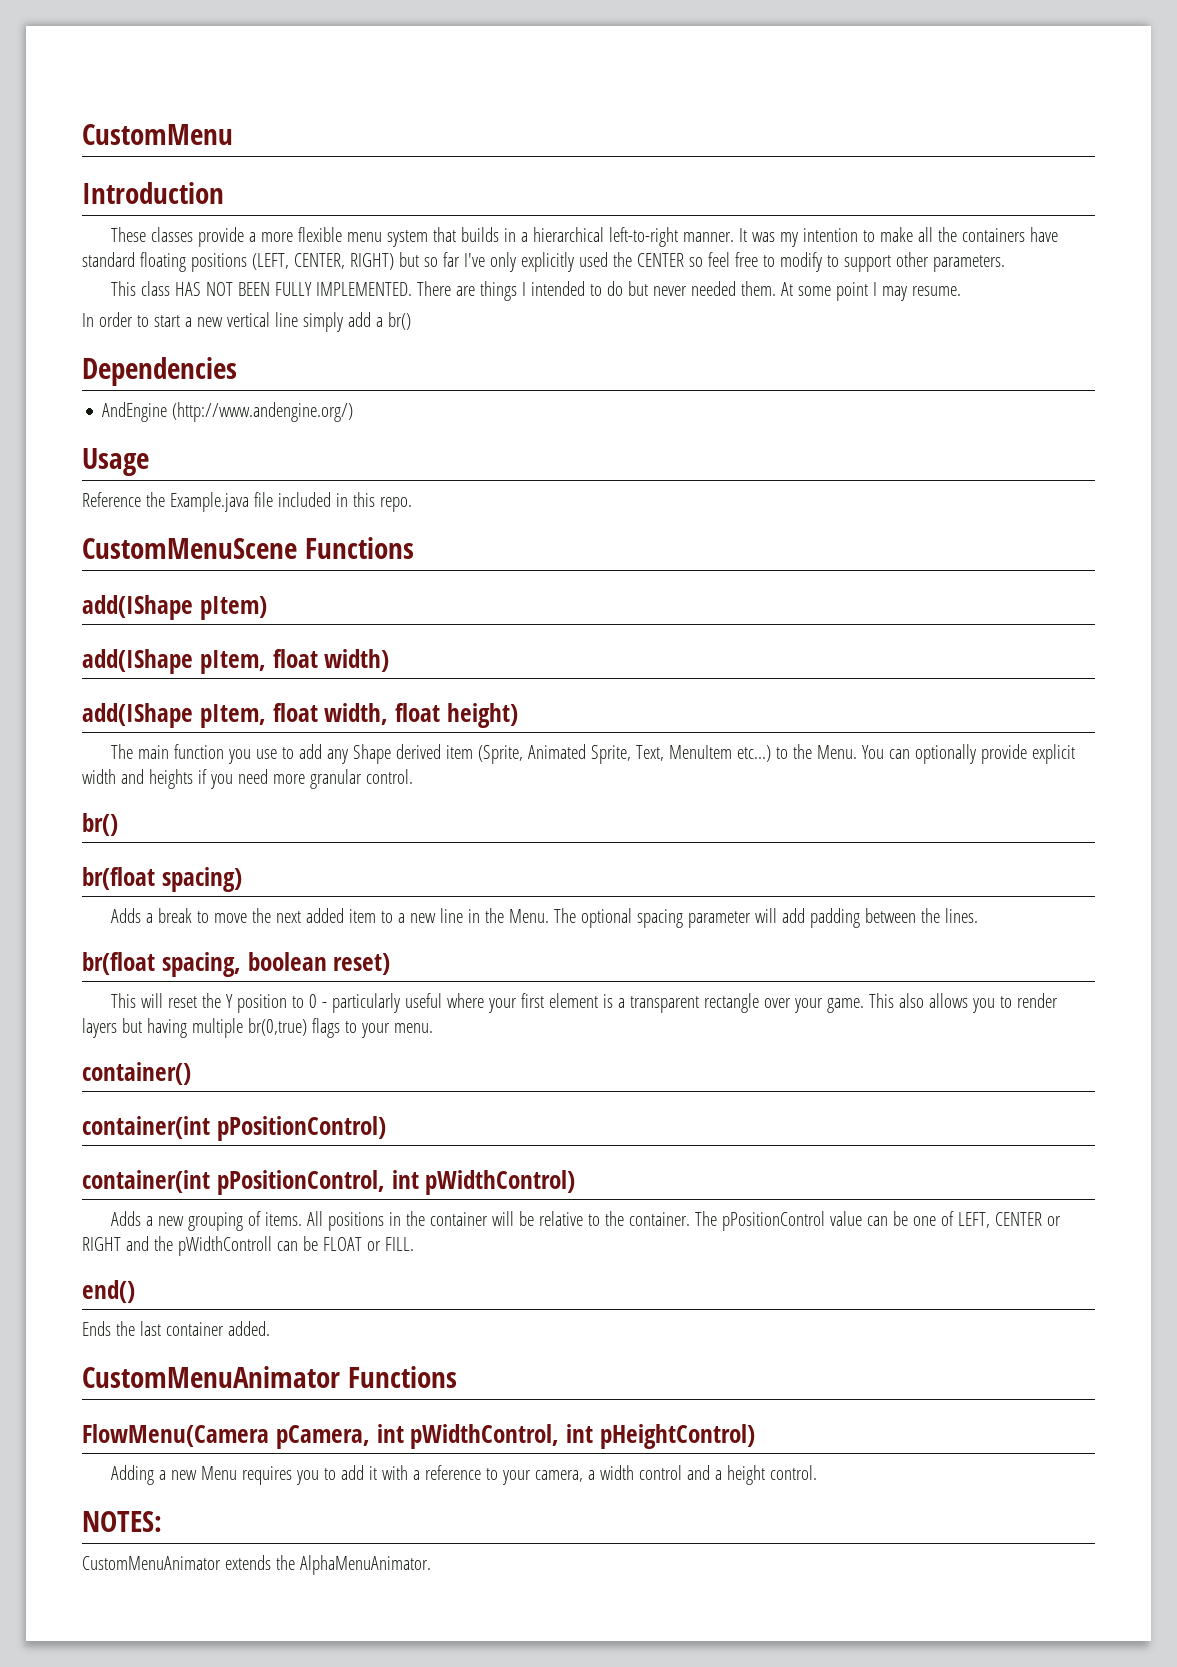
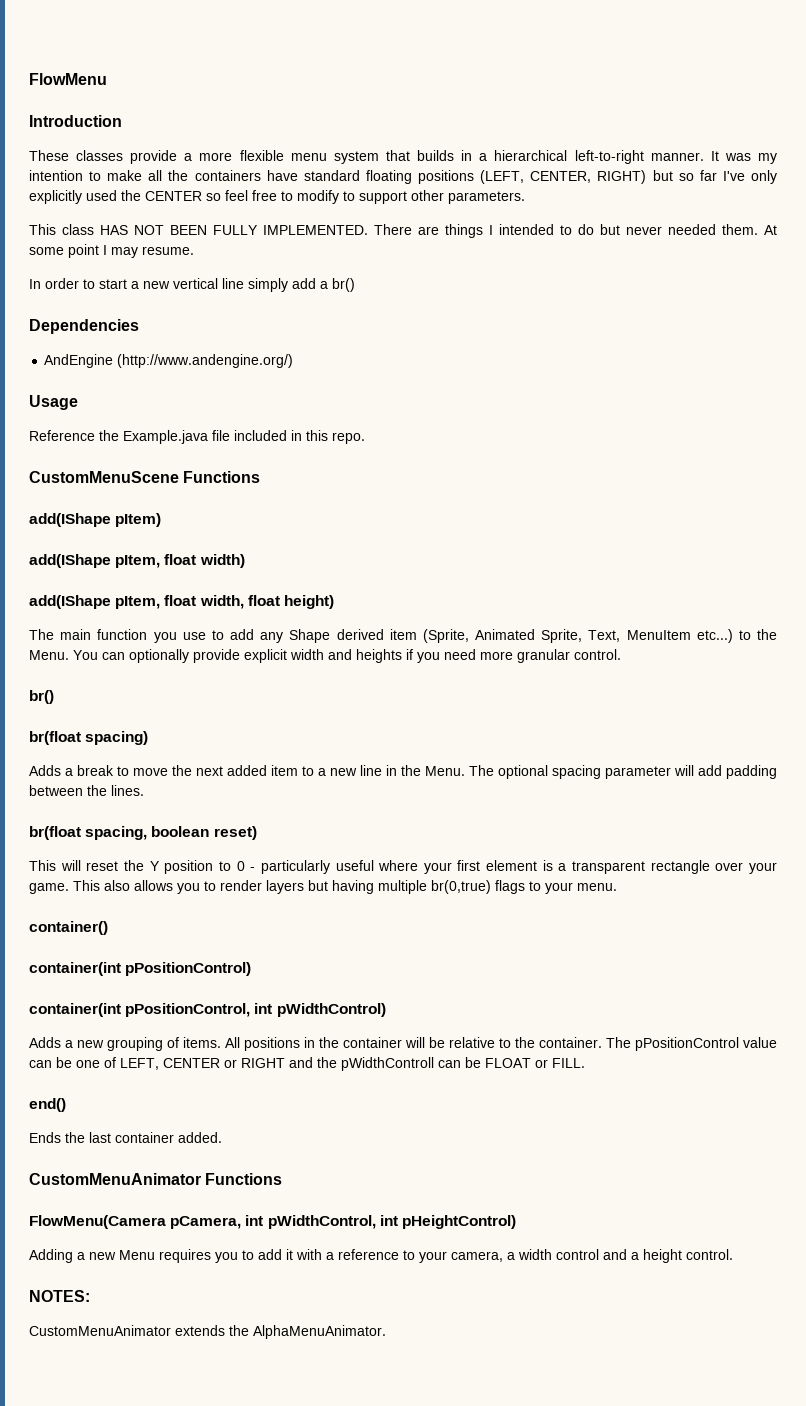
- CustomMenu
+ FlowMenu

